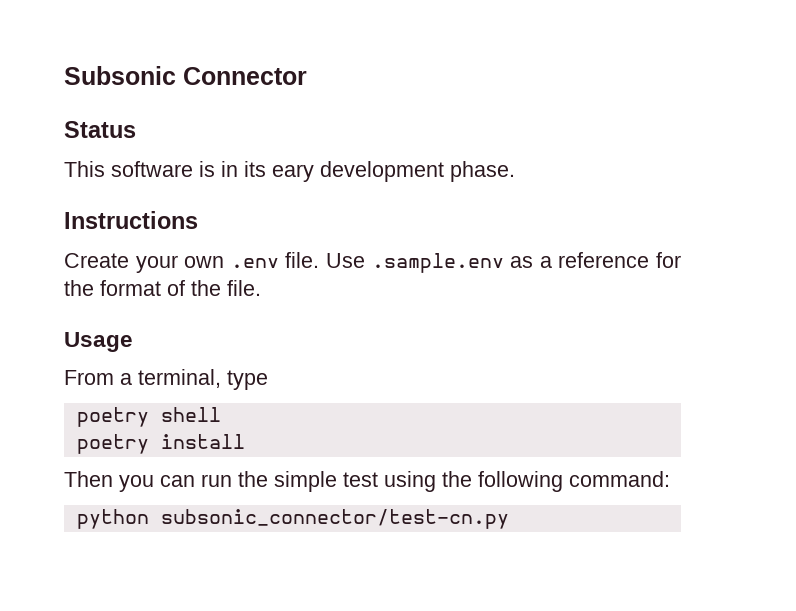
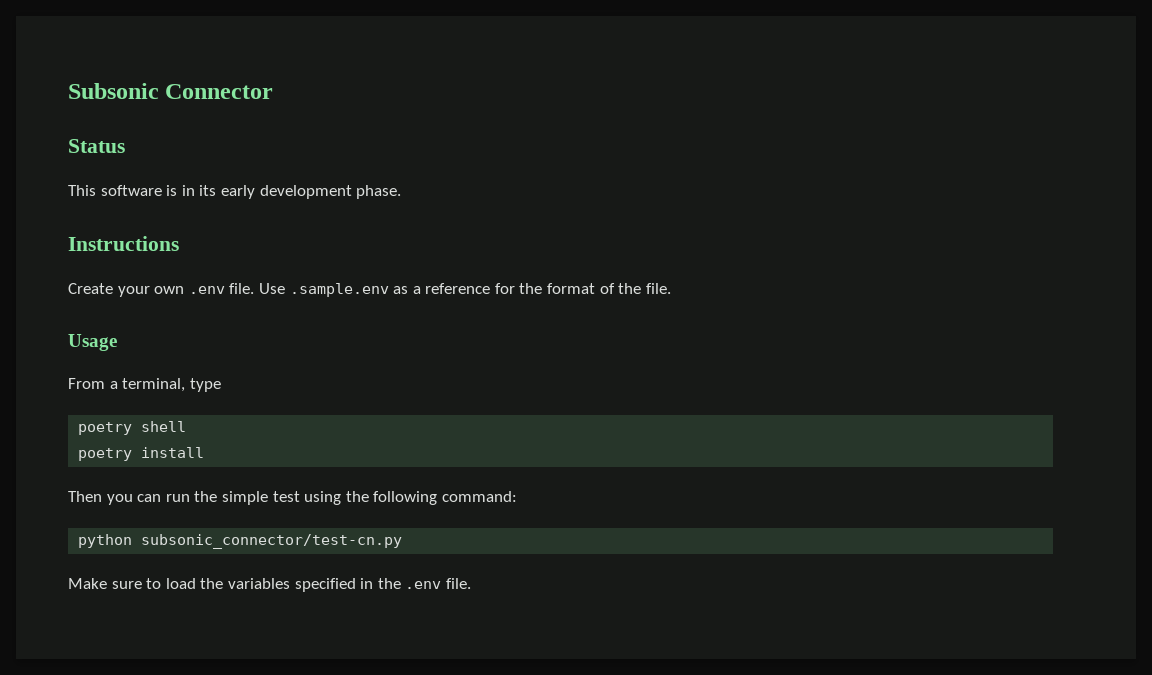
- This software is in its eary development phase.
+ This software is in its early development phase.
+ Make sure to load the variables specified in the .env file.

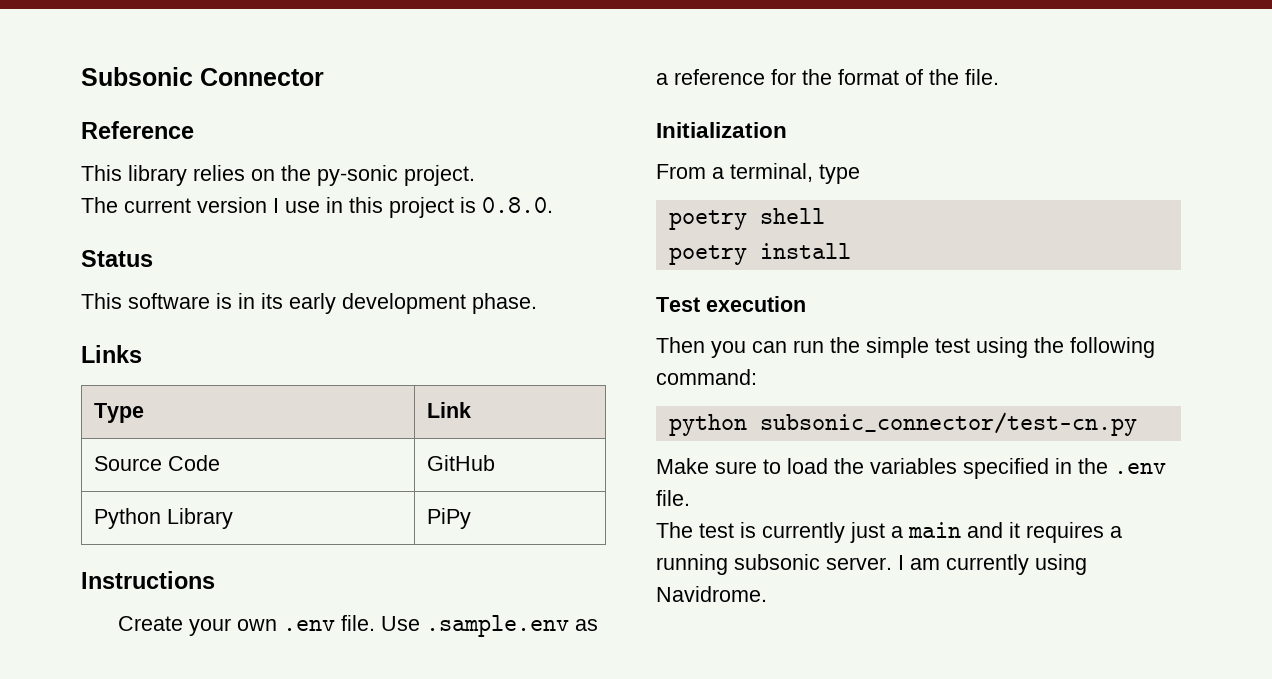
+ Reference
+ This library relies on the py-sonic project.
+ The current version I use in this project is 0.8.0.
+ Links
+ Type | Link
+ Source Code | GitHub
+ Python Library | PiPy
- Usage
+ Initialization
+ Test execution
+ The test is currently just a main and it requires a running subsonic server. I am currently using Navidrome.

